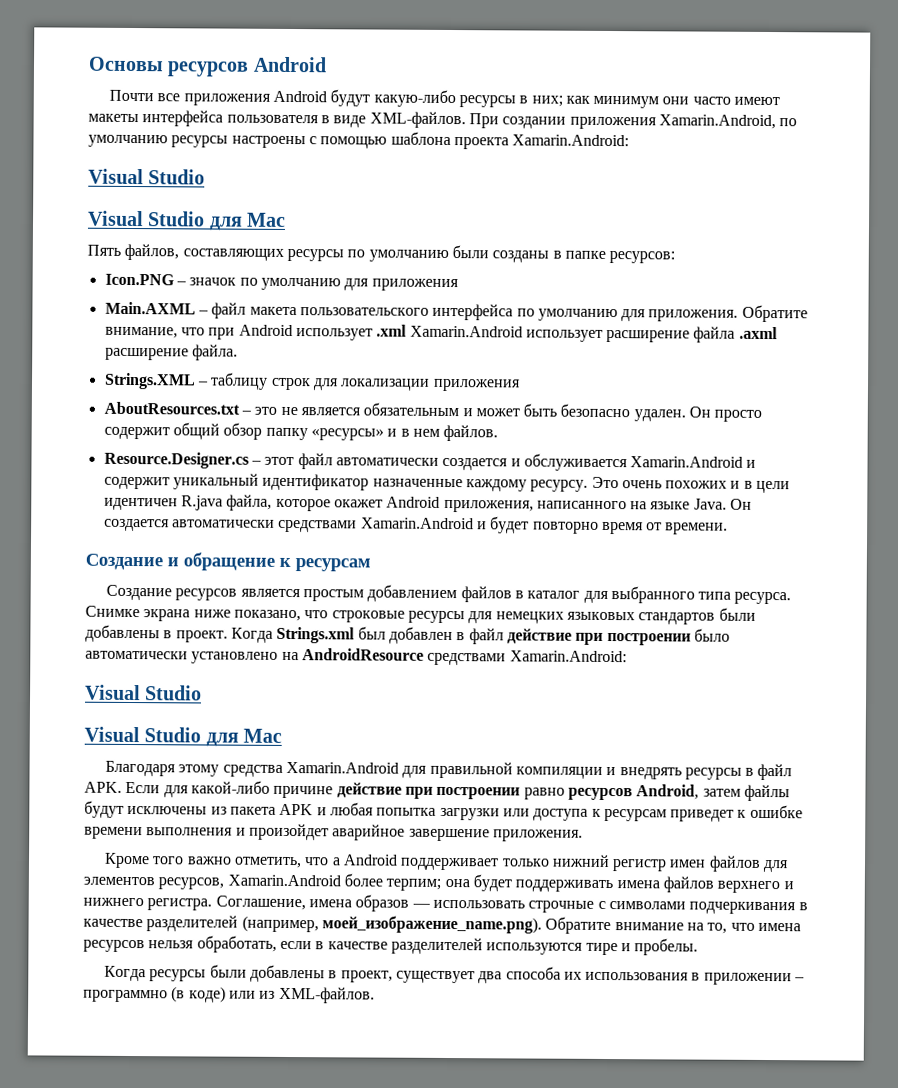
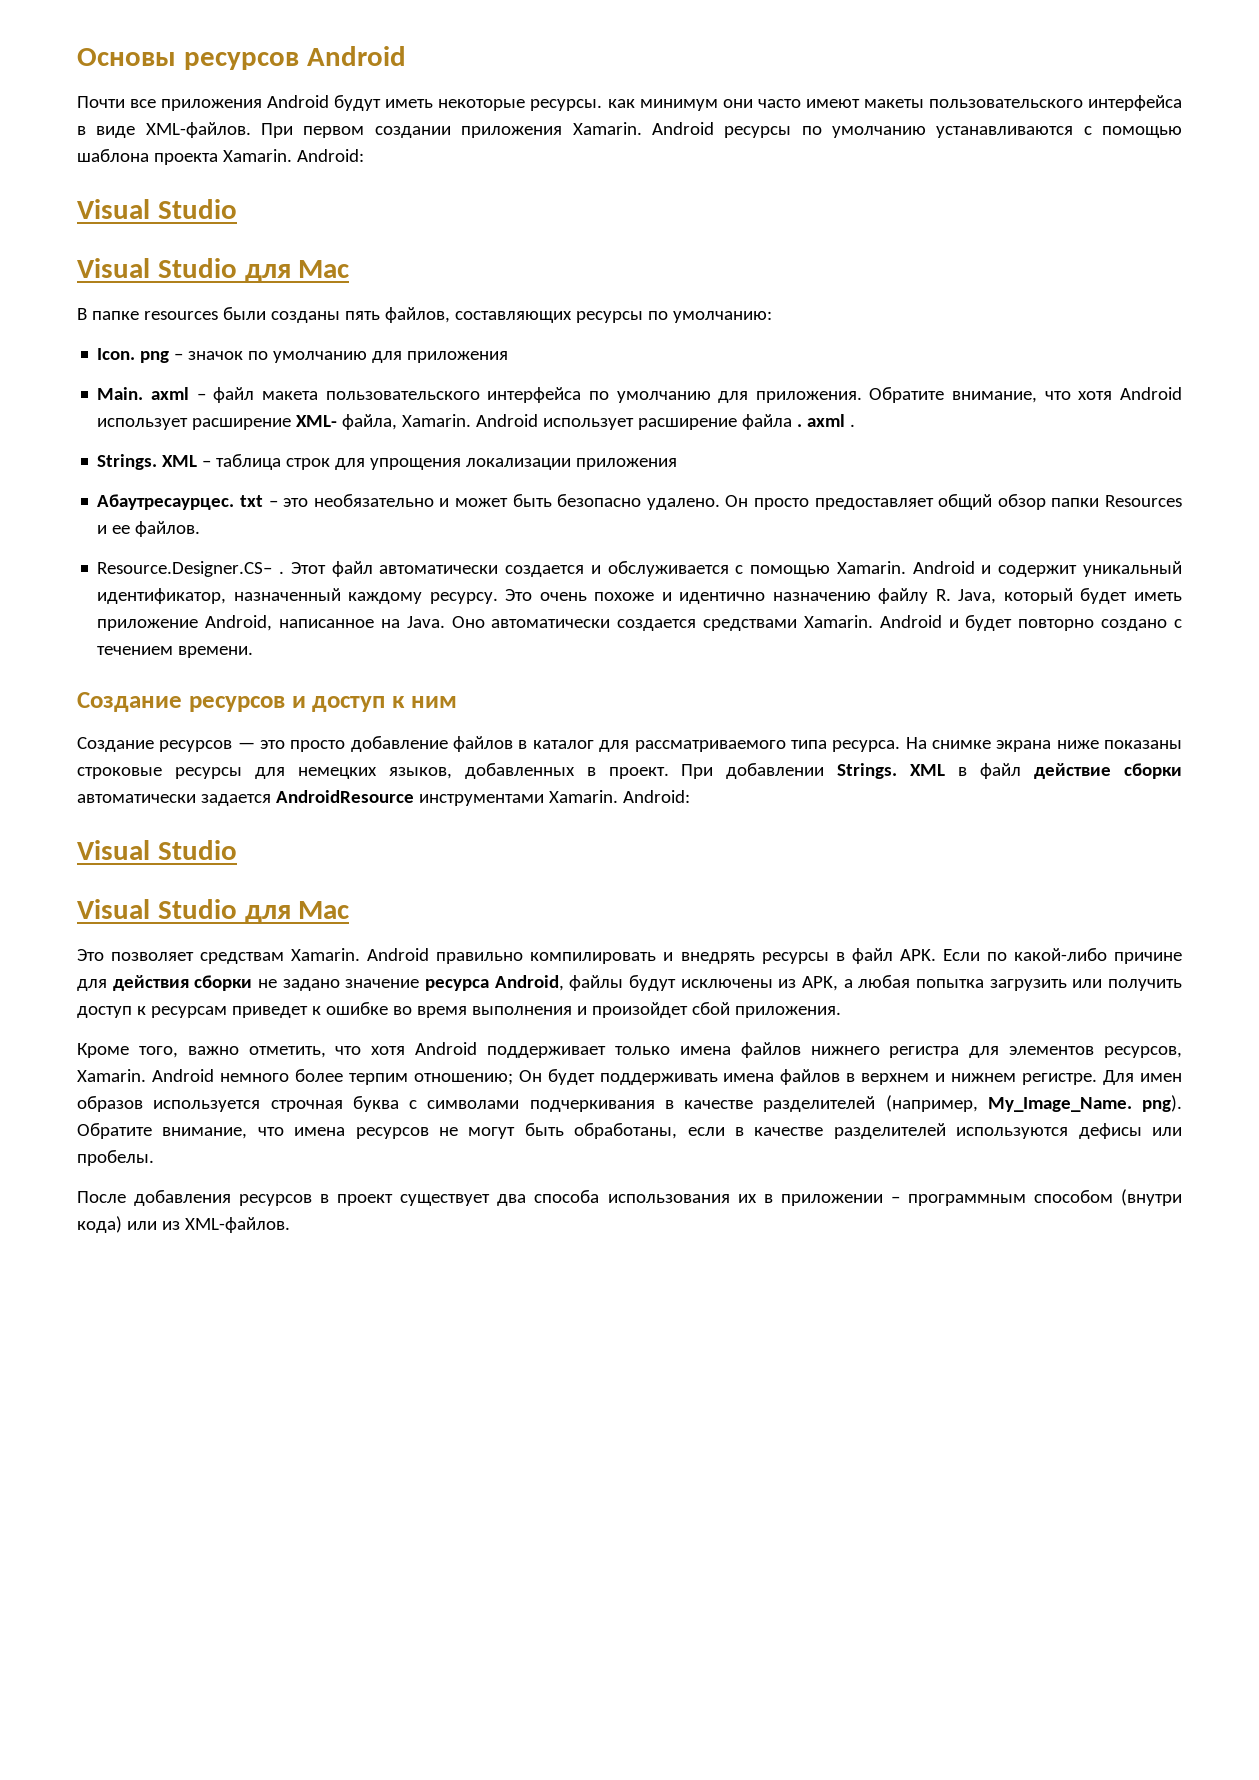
- Почти все приложения Android будут какую-либо ресурсы в них; как минимум они часто имеют макеты интерфейса пользователя в виде XML-файлов.
+ Почти все приложения Android будут иметь некоторые ресурсы. как минимум они часто имеют макеты пользовательского интерфейса в виде XML-файлов.
- При создании приложения Xamarin.Android, по умолчанию ресурсы настроены с помощью шаблона проекта Xamarin.Android:
+ При первом создании приложения Xamarin. Android ресурсы по умолчанию устанавливаются с помощью шаблона проекта Xamarin. Android:
  Visual Studio
  Visual Studio для Mac
- Пять файлов, составляющих ресурсы по умолчанию были созданы в папке ресурсов:
- Icon.PNG – значок по умолчанию для приложения
+ В папке resources были созданы пять файлов, составляющих ресурсы по умолчанию:
+ Icon. png – значок по умолчанию для приложения
- Main.AXML – файл макета пользовательского интерфейса по умолчанию для приложения.
+ Main. axml – файл макета пользовательского интерфейса по умолчанию для приложения.
- Обратите внимание, что при Android использует .xml Xamarin.Android использует расширение файла .axml расширение файла.
- Strings.XML – таблицу строк для локализации приложения
+ Обратите внимание, что хотя Android использует расширение XML- файла, Xamarin. Android использует расширение файла . axml .
+ Strings. XML – таблица строк для упрощения локализации приложения
- AboutResources.txt – это не является обязательным и может быть безопасно удален.
+ Абаутресаурцес. txt – это необязательно и может быть безопасно удалено.
- Он просто содержит общий обзор папку «ресурсы» и в нем файлов.
- Resource.Designer.cs – этот файл автоматически создается и обслуживается Xamarin.Android и содержит уникальный идентификатор назначенные каждому ресурсу.
+ Он просто предоставляет общий обзор папки Resources и ее файлов.
+ Resource.Designer.CS– . Этот файл автоматически создается и обслуживается с помощью Xamarin. Android и содержит уникальный идентификатор, назначенный каждому ресурсу.
- Это очень похожих и в цели идентичен R.java файла, которое окажет Android приложения, написанного на языке Java. Он создается автоматически средствами Xamarin.Android и будет повторно время от времени.
- Создание и обращение к ресурсам
- Создание ресурсов является простым добавлением файлов в каталог для выбранного типа ресурса.
+ Это очень похоже и идентично назначению файлу R. Java, который будет иметь приложение Android, написанное на Java. Оно автоматически создается средствами Xamarin. Android и будет повторно создано с течением времени.
+ Создание ресурсов и доступ к ним
+ Создание ресурсов — это просто добавление файлов в каталог для рассматриваемого типа ресурса.
- Снимке экрана ниже показано, что строковые ресурсы для немецких языковых стандартов были добавлены в проект. Когда Strings.xml был добавлен в файл действие при построении было автоматически установлено на AndroidResource средствами Xamarin.Android:
+ На снимке экрана ниже показаны строковые ресурсы для немецких языков, добавленных в проект. При добавлении Strings. XML в файл действие сборки автоматически задается AndroidResource инструментами Xamarin. Android:
  Visual Studio
  Visual Studio для Mac
- Благодаря этому средства Xamarin.Android для правильной компиляции и внедрять ресурсы в файл APK. Если для какой-либо причине действие при построении равно ресурсов Android, затем файлы будут исключены из пакета APK и любая попытка загрузки или доступа к ресурсам приведет к ошибке времени выполнения и произойдет аварийное завершение приложения.
+ Это позволяет средствам Xamarin. Android правильно компилировать и внедрять ресурсы в файл APK. Если по какой-либо причине для действия сборки не задано значение ресурса Android, файлы будут исключены из APK, а любая попытка загрузить или получить доступ к ресурсам приведет к ошибке во время выполнения и произойдет сбой приложения.
- Кроме того важно отметить, что а Android поддерживает только нижний регистр имен файлов для элементов ресурсов, Xamarin.Android более терпим; она будет поддерживать имена файлов верхнего и нижнего регистра. Соглашение, имена образов — использовать строчные с символами подчеркивания в качестве разделителей (например, моей_изображение_name.png). Обратите внимание на то, что имена ресурсов нельзя обработать, если в качестве разделителей используются тире и пробелы.
+ Кроме того, важно отметить, что хотя Android поддерживает только имена файлов нижнего регистра для элементов ресурсов, Xamarin. Android немного более терпим отношению; Он будет поддерживать имена файлов в верхнем и нижнем регистре. Для имен образов используется строчная буква с символами подчеркивания в качестве разделителей (например, My_Image_Name. png). Обратите внимание, что имена ресурсов не могут быть обработаны, если в качестве разделителей используются дефисы или пробелы.
- Когда ресурсы были добавлены в проект, существует два способа их использования в приложении – программно (в коде) или из XML-файлов.
+ После добавления ресурсов в проект существует два способа использования их в приложении – программным способом (внутри кода) или из XML-файлов.

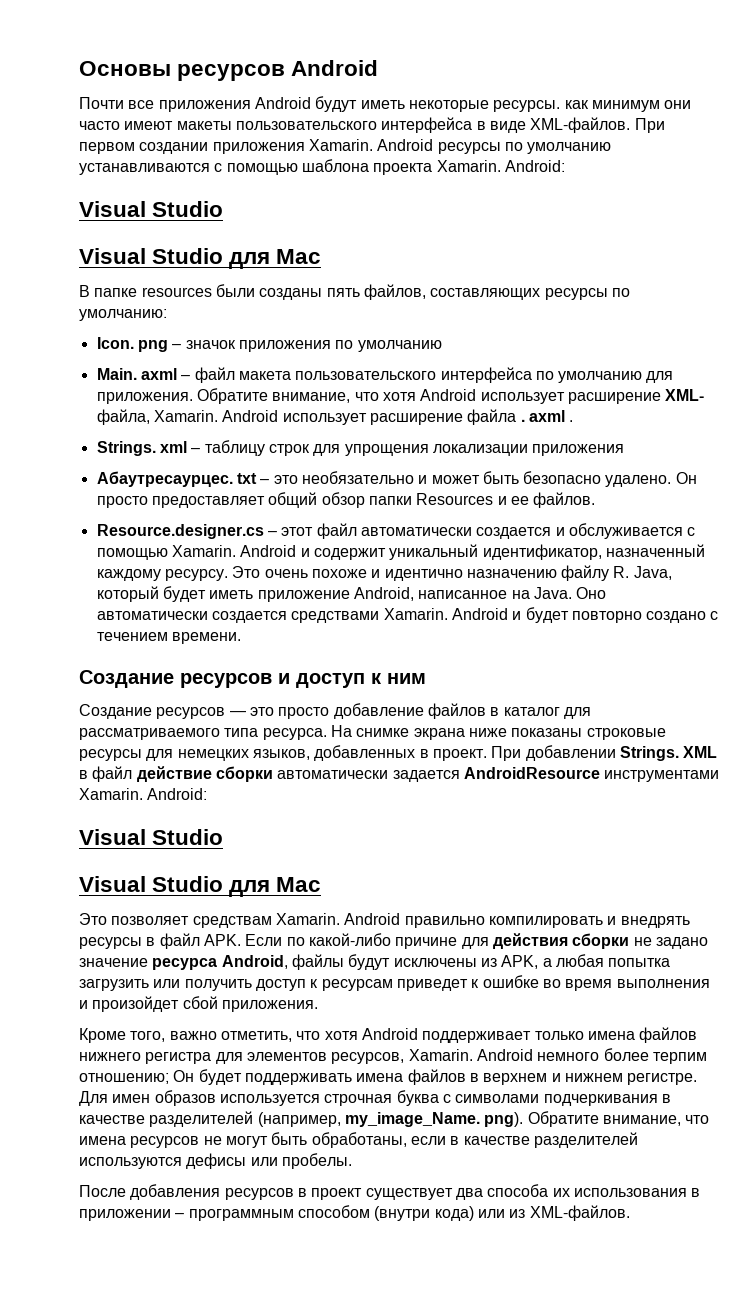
- Icon. png – значок по умолчанию для приложения
+ Icon. png – значок приложения по умолчанию
- Strings. XML – таблица строк для упрощения локализации приложения
+ Strings. xml – таблицу строк для упрощения локализации приложения
- Resource.Designer.CS– . Этот файл автоматически создается и обслуживается с помощью Xamarin.
+ Resource.designer.cs – этот файл автоматически создается и обслуживается с помощью Xamarin.
- Для имен образов используется строчная буква с символами подчеркивания в качестве разделителей (например, My_Image_Name. png).
+ Для имен образов используется строчная буква с символами подчеркивания в качестве разделителей (например, my_image_Name. png).
- После добавления ресурсов в проект существует два способа использования их в приложении – программным способом (внутри кода) или из XML-файлов.
+ После добавления ресурсов в проект существует два способа их использования в приложении – программным способом (внутри кода) или из XML-файлов.

